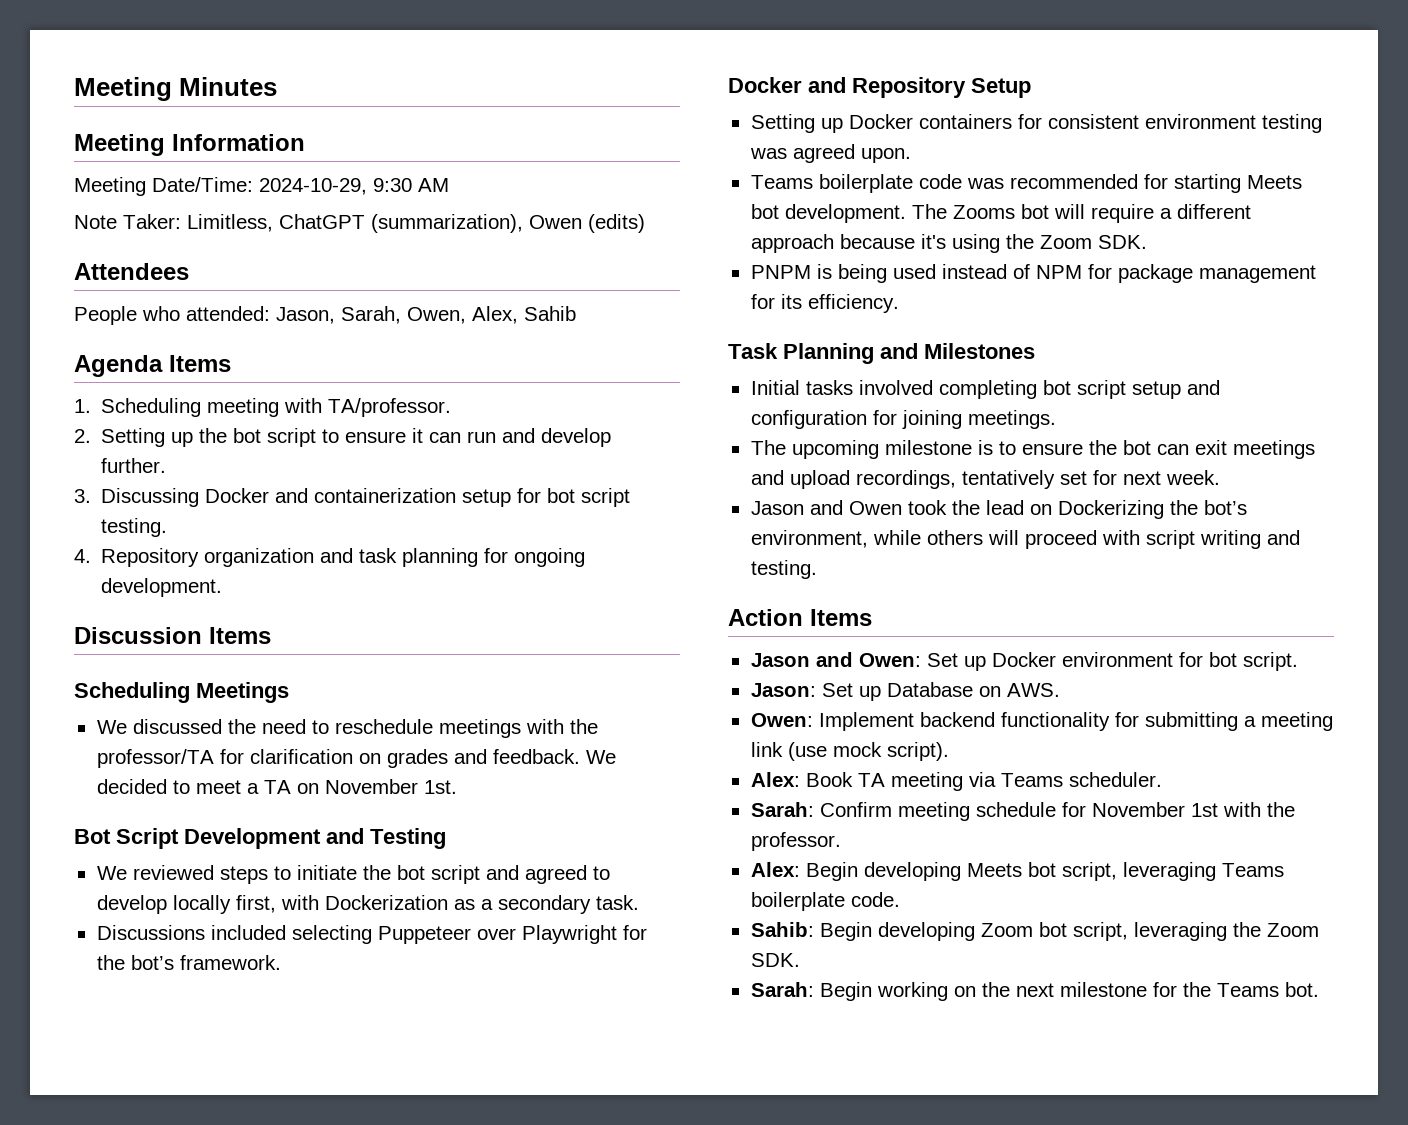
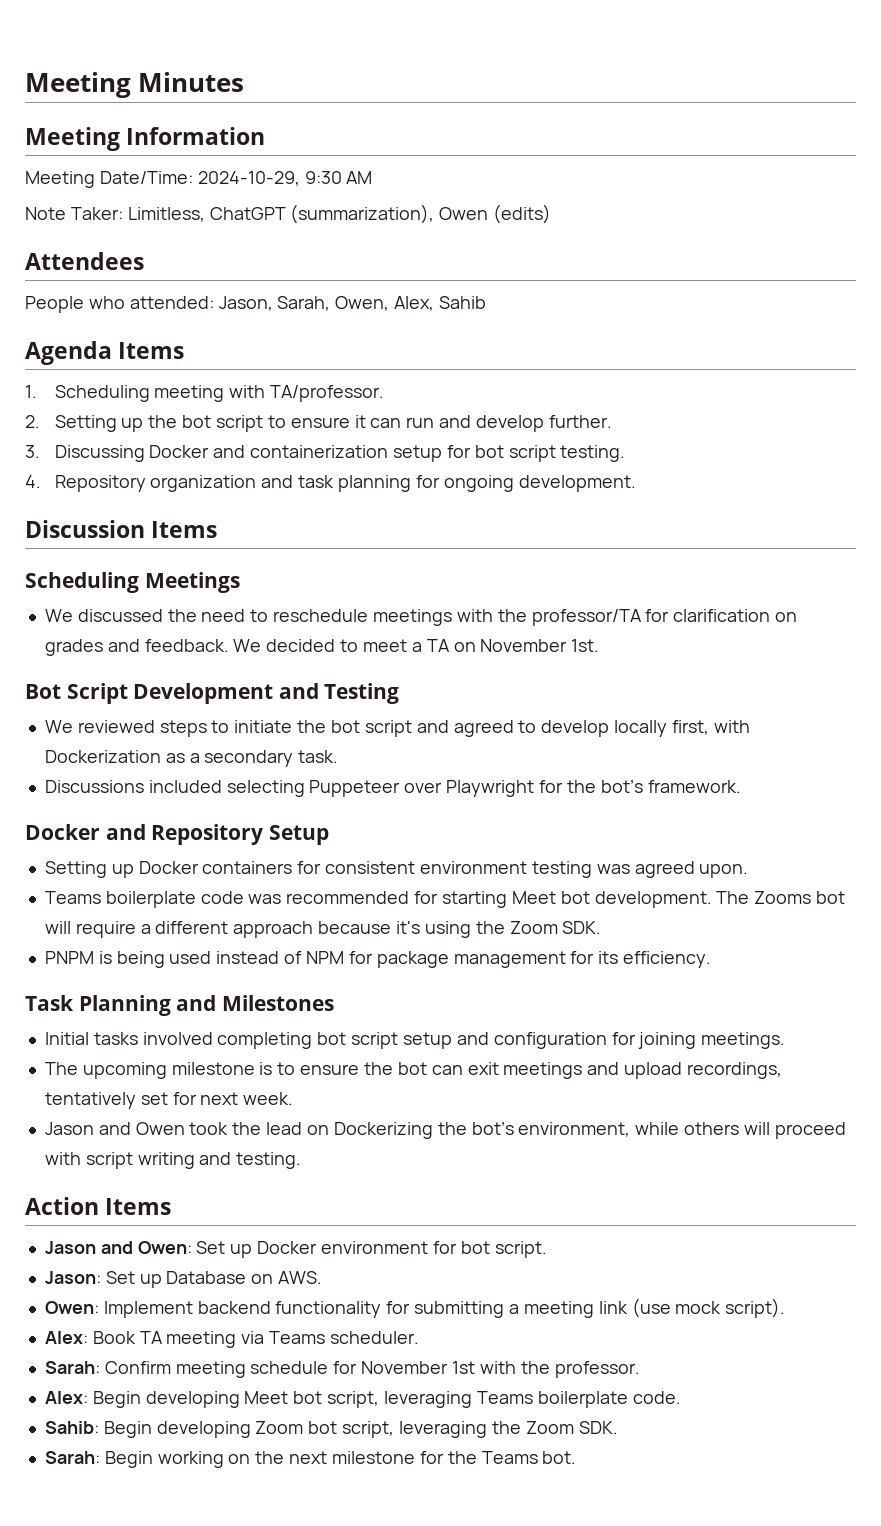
- Teams boilerplate code was recommended for starting Meets bot development.
+ Teams boilerplate code was recommended for starting Meet bot development.
- Alex: Begin developing Meets bot script, leveraging Teams boilerplate code.
+ Alex: Begin developing Meet bot script, leveraging Teams boilerplate code.

